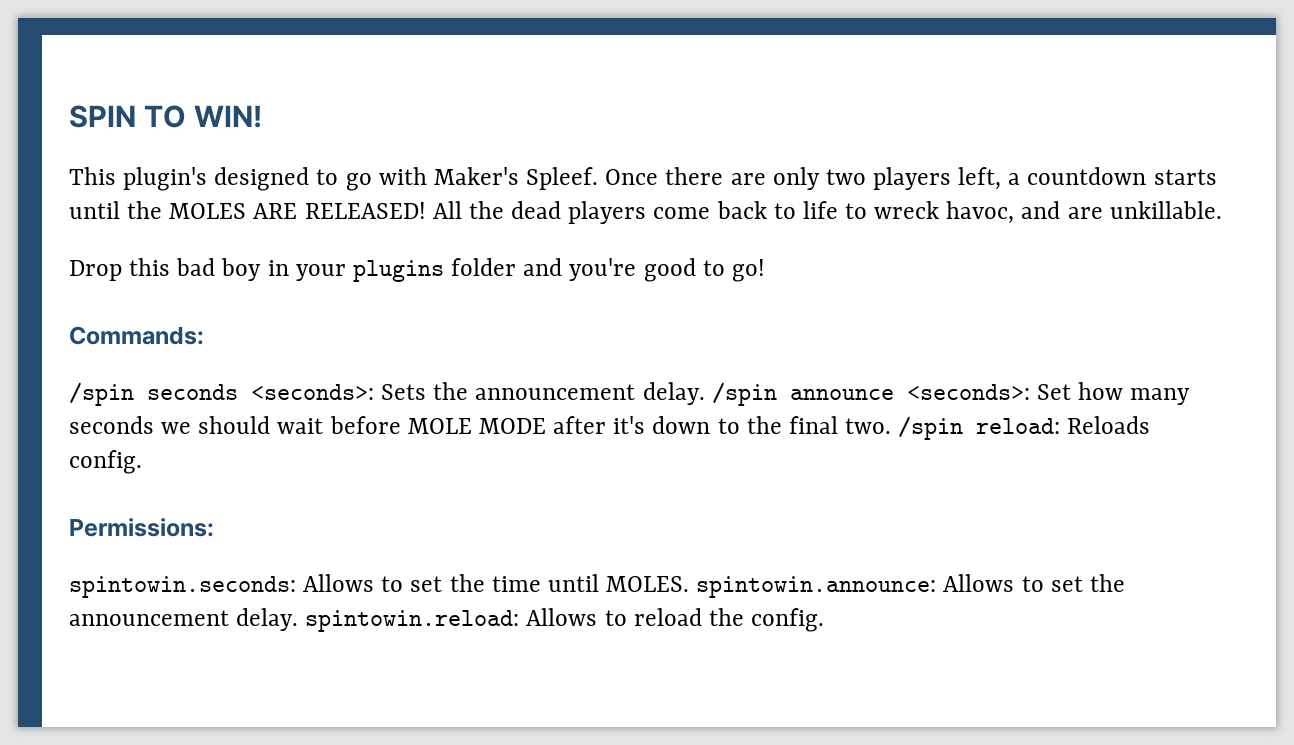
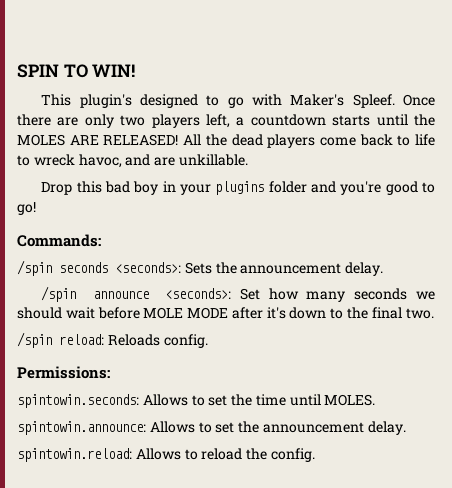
- /spin seconds <seconds>: Sets the announcement delay. /spin announce <seconds>: Set how many seconds we should wait before MOLE MODE after it's down to the final two. /spin reload: Reloads config.
+ /spin seconds <seconds>: Sets the announcement delay.
+ /spin announce <seconds>: Set how many seconds we should wait before MOLE MODE after it's down to the final two.
+ /spin reload: Reloads config.
- spintowin.seconds: Allows to set the time until MOLES. spintowin.announce: Allows to set the announcement delay. spintowin.reload: Allows to reload the config.
+ spintowin.seconds: Allows to set the time until MOLES.
+ spintowin.announce: Allows to set the announcement delay.
+ spintowin.reload: Allows to reload the config.

